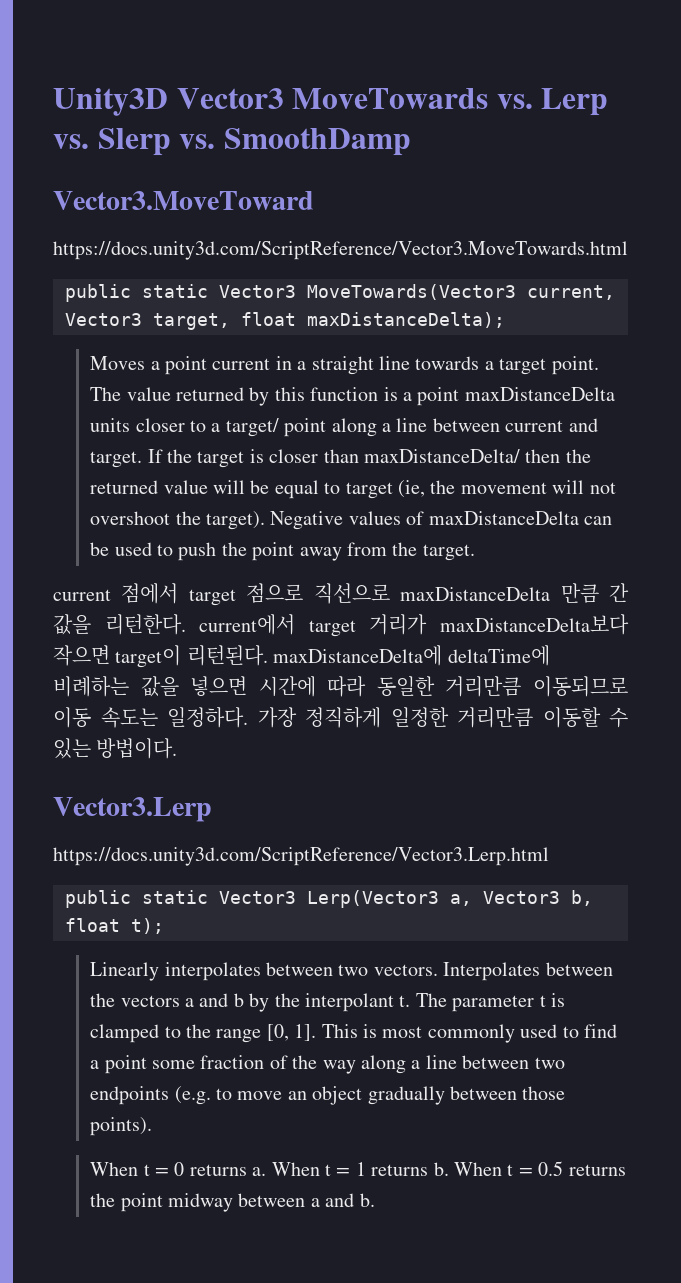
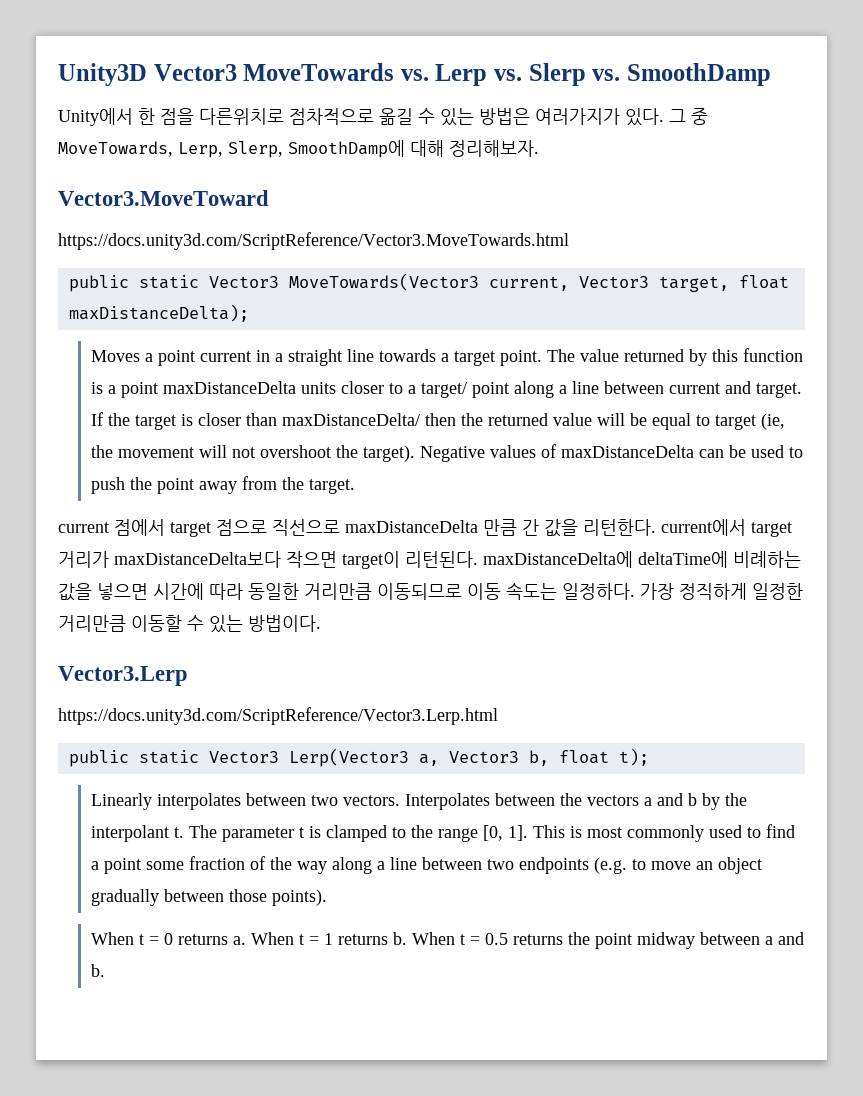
+ Unity에서 한 점을 다른위치로 점차적으로 옮길 수 있는 방법은 여러가지가 있다. 그 중 MoveTowards, Lerp, Slerp, SmoothDamp에 대해 정리해보자.

